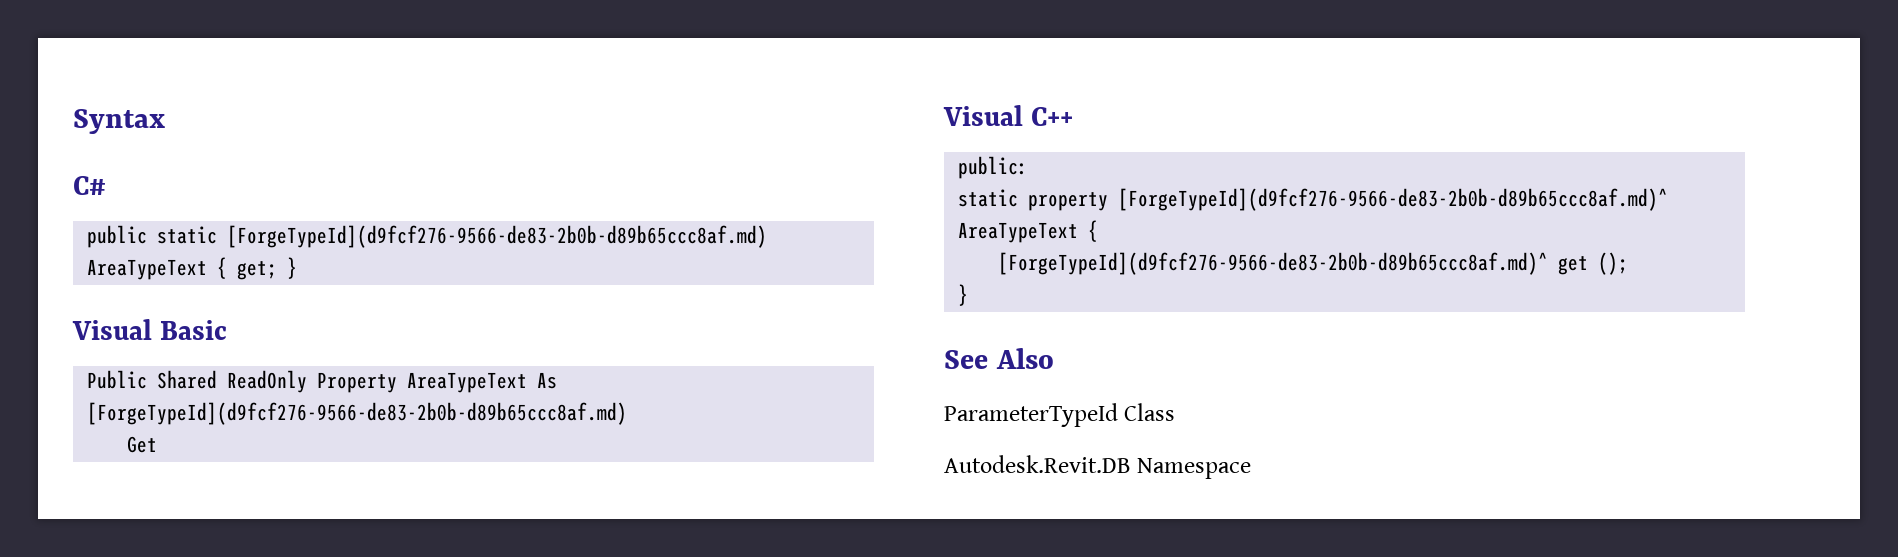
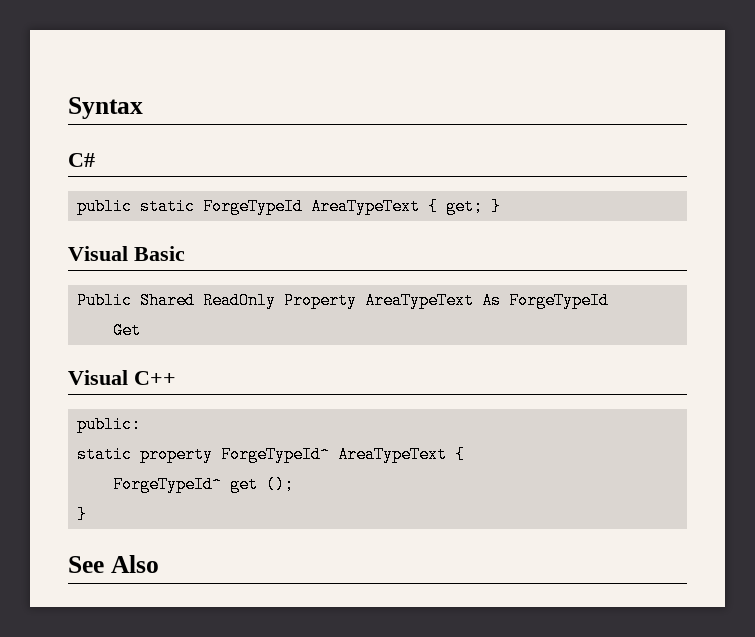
- public static [ForgeTypeId](d9fcf276-9566-de83-2b0b-d89b65ccc8af.md) AreaTypeText { get; }
+ public static ForgeTypeId AreaTypeText { get; }
- Public Shared ReadOnly Property AreaTypeText As [ForgeTypeId](d9fcf276-9566-de83-2b0b-d89b65ccc8af.md)
+ Public Shared ReadOnly Property AreaTypeText As ForgeTypeId
- static property [ForgeTypeId](d9fcf276-9566-de83-2b0b-d89b65ccc8af.md)^ AreaTypeText {
+ static property ForgeTypeId^ AreaTypeText {
- [ForgeTypeId](d9fcf276-9566-de83-2b0b-d89b65ccc8af.md)^ get ();
+ ForgeTypeId^ get ();
- ParameterTypeId Class
- Autodesk.Revit.DB Namespace

